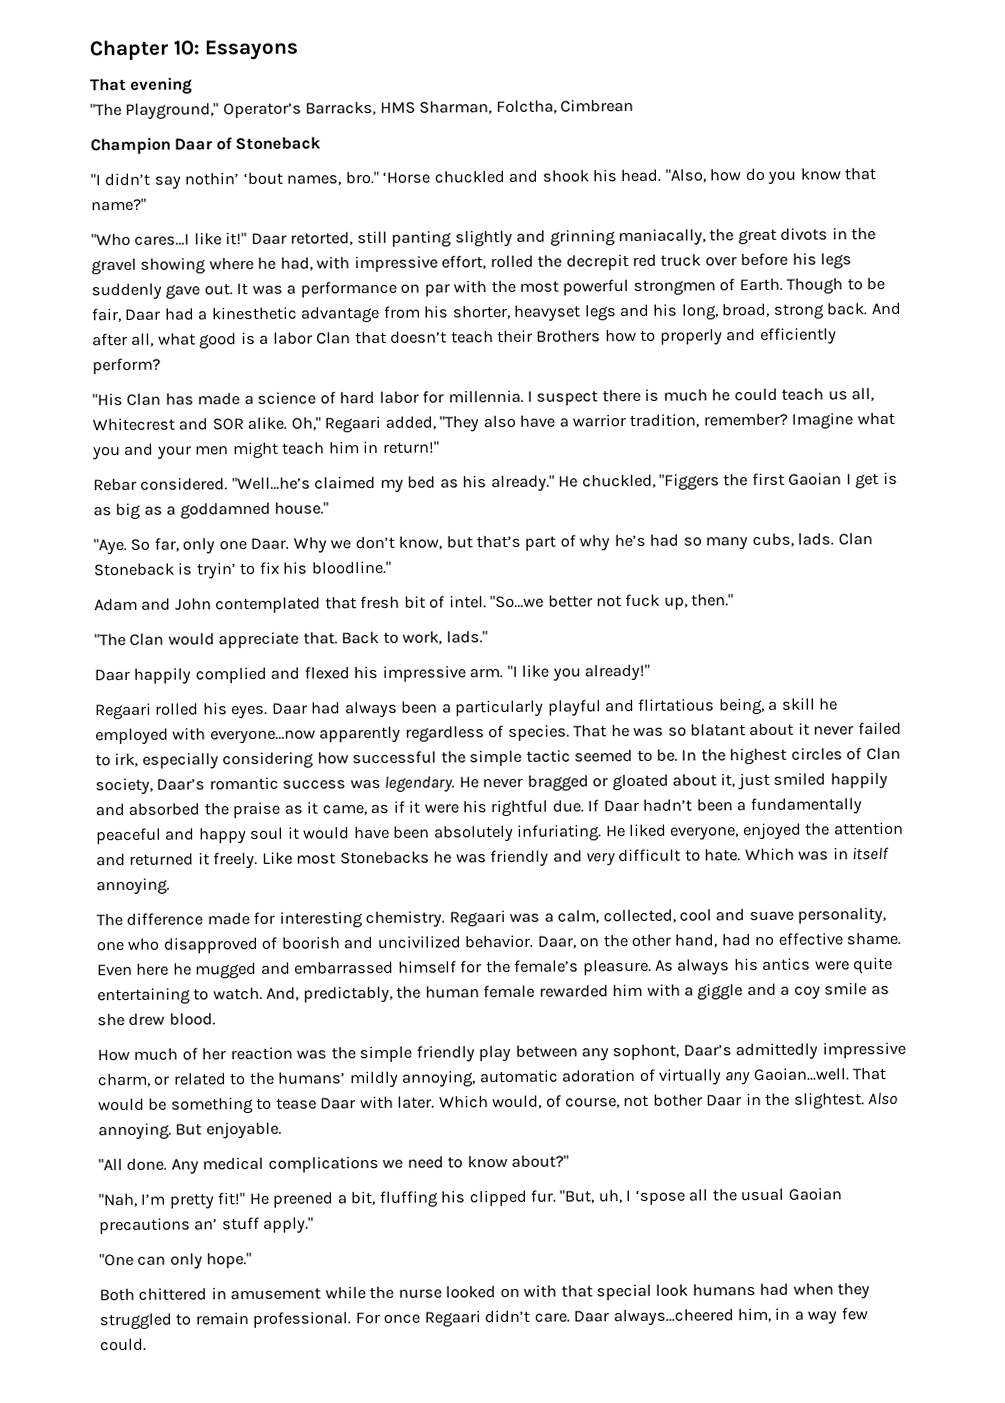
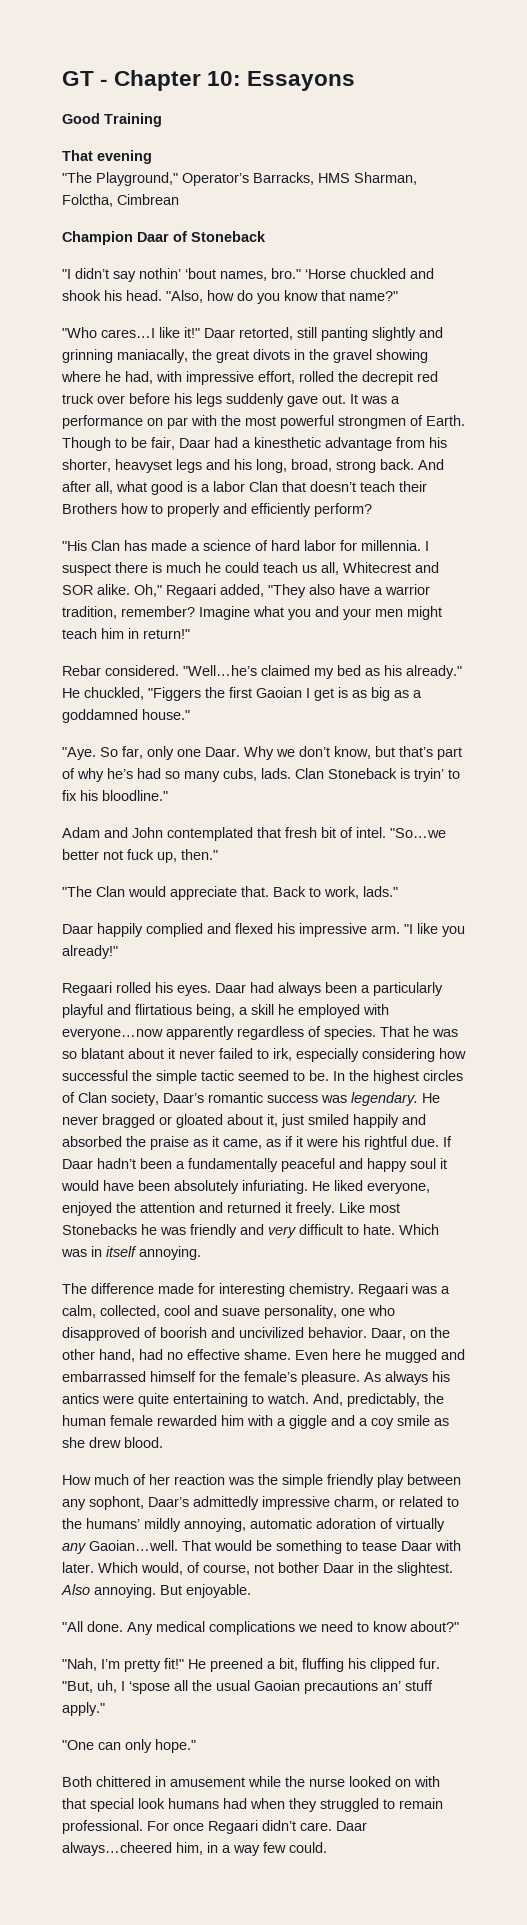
- Chapter 10: Essayons
+ GT - Chapter 10: Essayons
+ Good Training

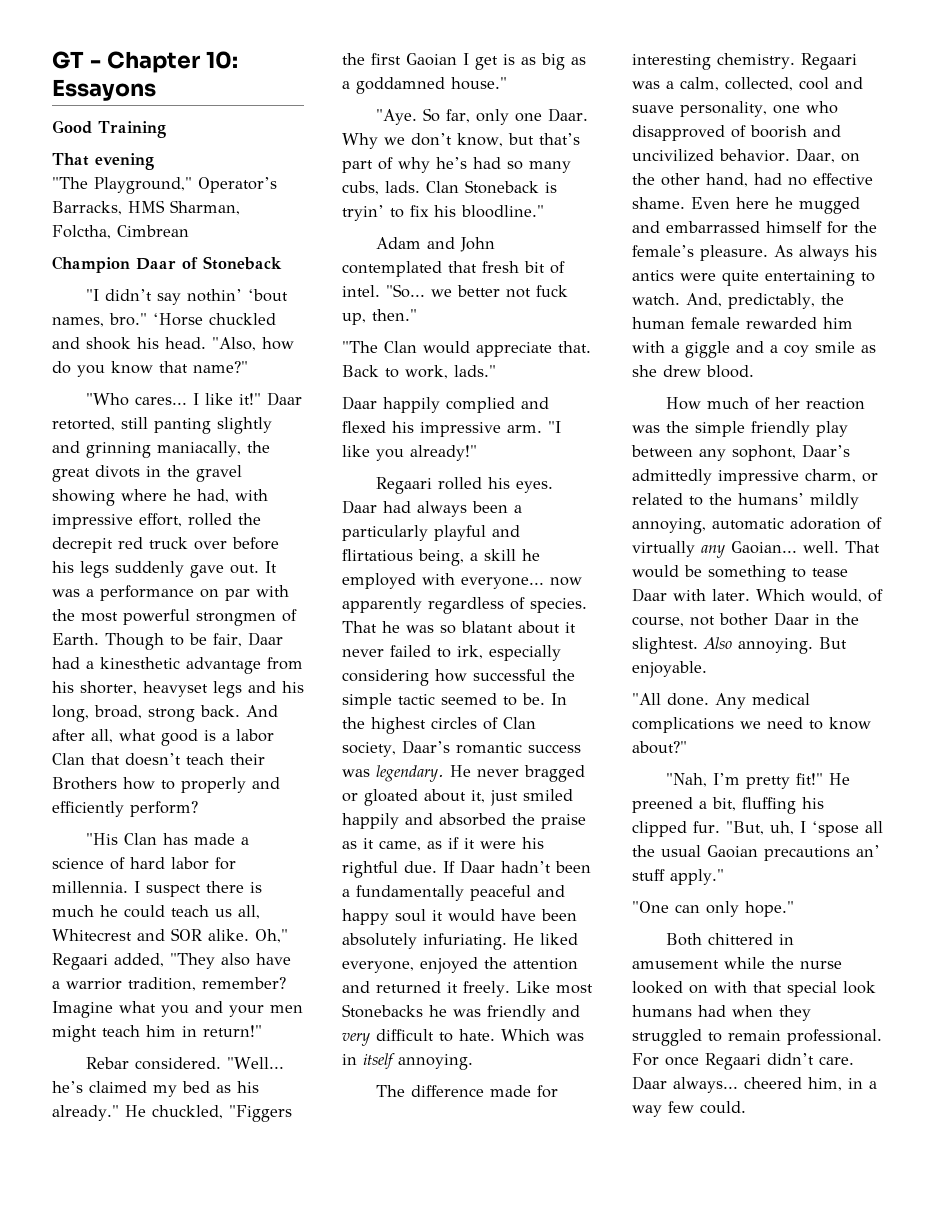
- "Who cares…I like it!"
+ "Who cares... I like it!"
- "Well…he’s claimed my bed as his already."
+ "Well... he’s claimed my bed as his already."
- "So…we better not fuck up, then."
+ "So... we better not fuck up, then."
- Daar had always been a particularly playful and flirtatious being, a skill he employed with everyone…now apparently regardless of species.
+ Daar had always been a particularly playful and flirtatious being, a skill he employed with everyone... now apparently regardless of species.
- How much of her reaction was the simple friendly play between any sophont, Daar’s admittedly impressive charm, or related to the humans’ mildly annoying, automatic adoration of virtually any Gaoian…well.
+ How much of her reaction was the simple friendly play between any sophont, Daar’s admittedly impressive charm, or related to the humans’ mildly annoying, automatic adoration of virtually any Gaoian... well.
- Daar always…cheered him, in a way few could.
+ Daar always... cheered him, in a way few could.

